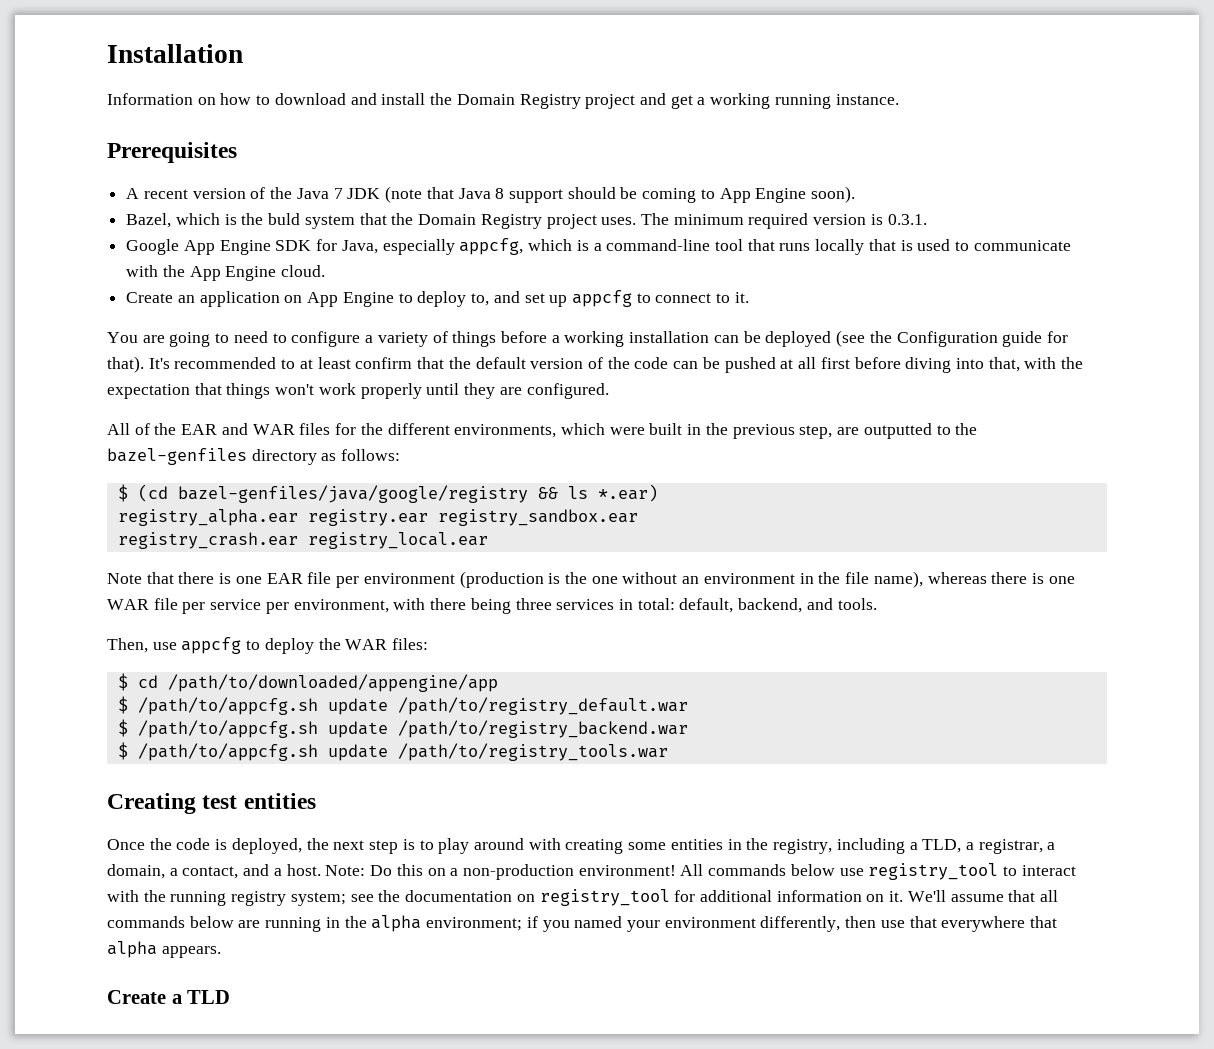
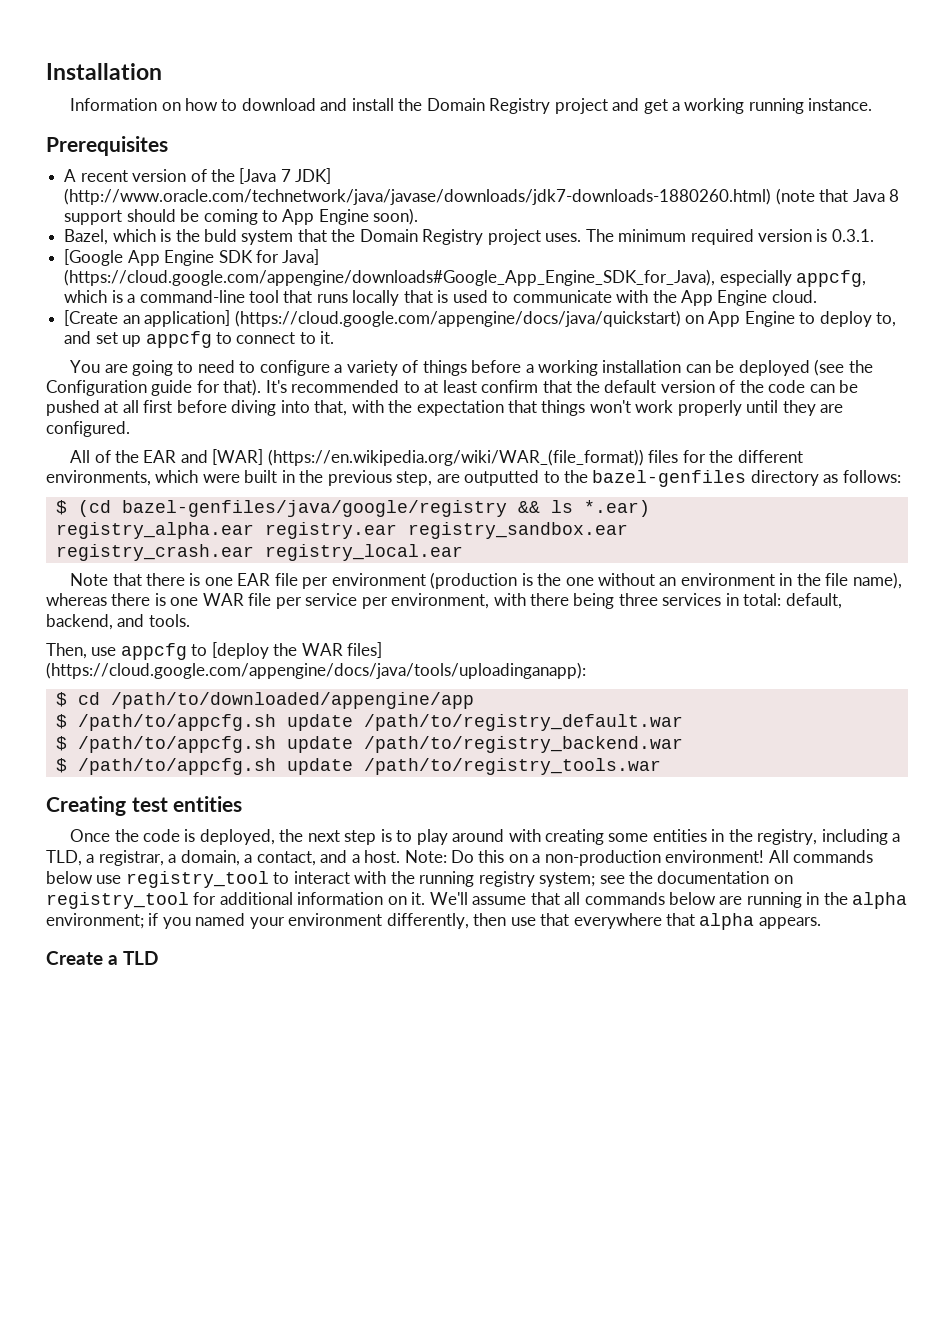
- A recent version of the Java 7 JDK (note that Java 8 support should be coming to App Engine soon).
+ A recent version of the [Java 7 JDK] (http://www.oracle.com/technetwork/java/javase/downloads/jdk7-downloads-1880260.html) (note that Java 8 support should be coming to App Engine soon).
- Google App Engine SDK for Java, especially appcfg, which is a command-line tool that runs locally that is used to communicate with the App Engine cloud.
+ [Google App Engine SDK for Java] (https://cloud.google.com/appengine/downloads#Google_App_Engine_SDK_for_Java), especially appcfg, which is a command-line tool that runs locally that is used to communicate with the App Engine cloud.
- Create an application on App Engine to deploy to, and set up appcfg to connect to it.
+ [Create an application] (https://cloud.google.com/appengine/docs/java/quickstart) on App Engine to deploy to, and set up appcfg to connect to it.
- All of the EAR and WAR files for the different environments, which were built in the previous step, are outputted to the bazel-genfiles directory as follows:
+ All of the EAR and [WAR] (https://en.wikipedia.org/wiki/WAR_(file_format)) files for the different environments, which were built in the previous step, are outputted to the bazel-genfiles directory as follows:
- Then, use appcfg to deploy the WAR files:
+ Then, use appcfg to [deploy the WAR files] (https://cloud.google.com/appengine/docs/java/tools/uploadinganapp):

